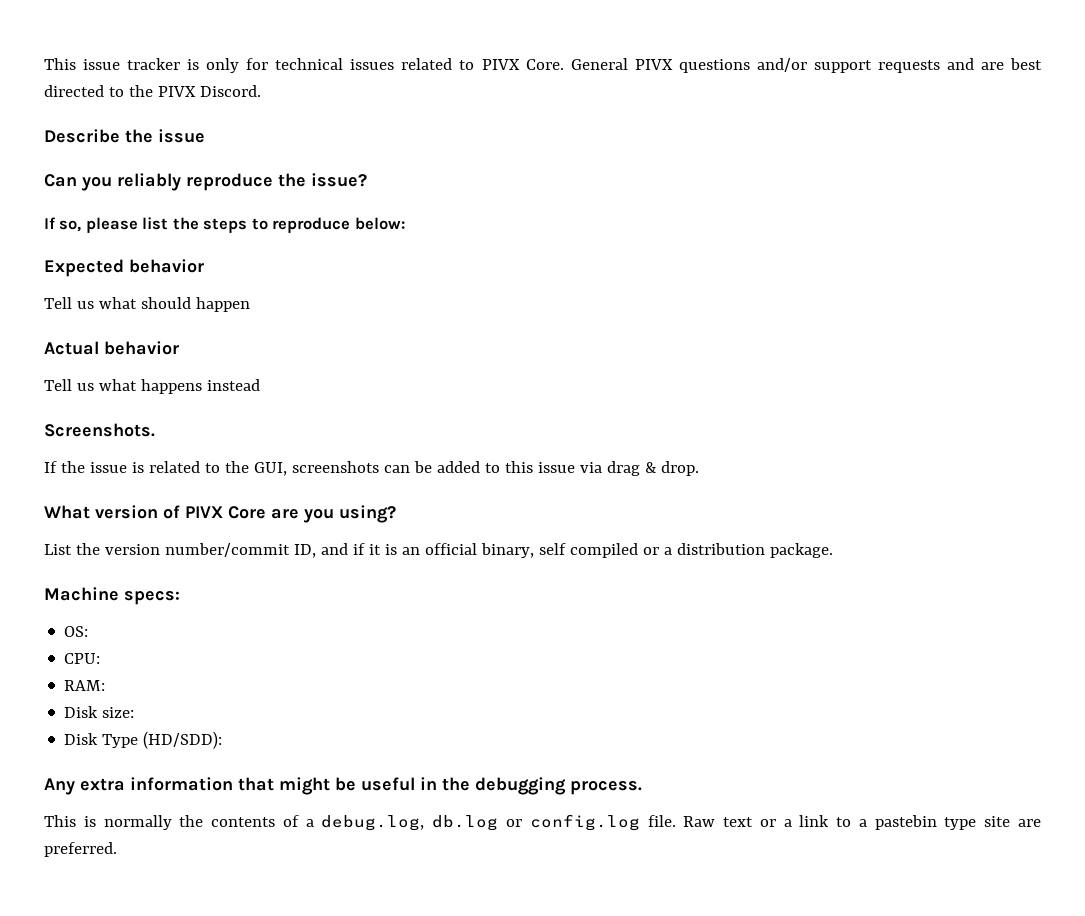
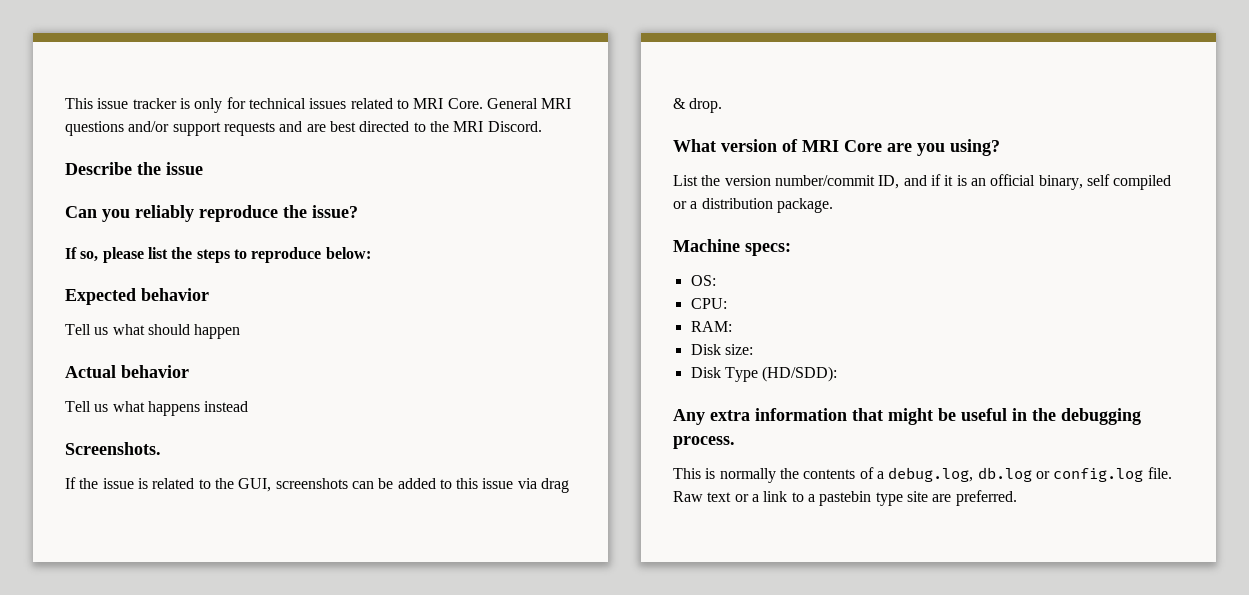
- This issue tracker is only for technical issues related to PIVX Core.
+ This issue tracker is only for technical issues related to MRI Core.
- General PIVX questions and/or support requests and are best directed to the PIVX Discord.
+ General MRI questions and/or support requests and are best directed to the MRI Discord.
- What version of PIVX Core are you using?
+ What version of MRI Core are you using?

